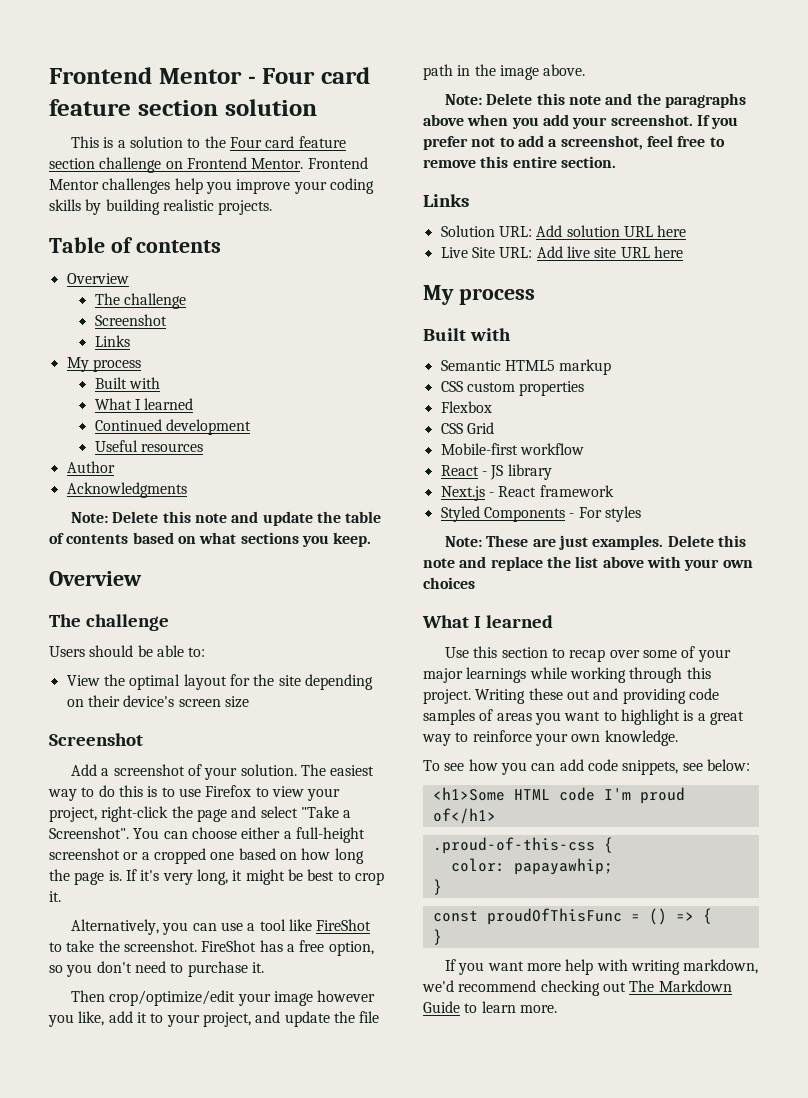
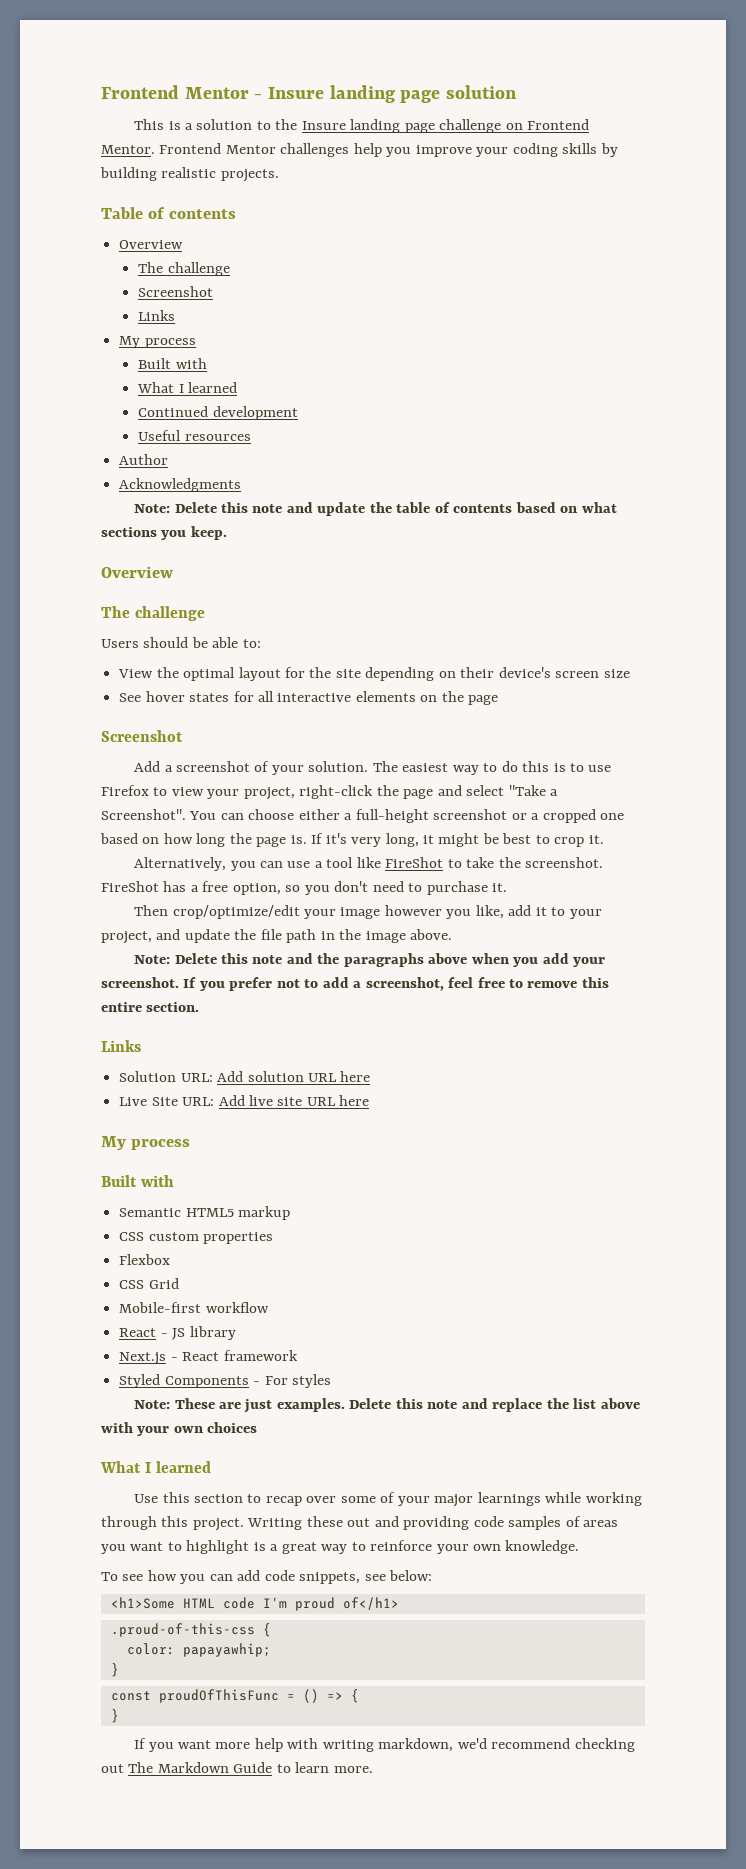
- Frontend Mentor - Four card feature section solution
+ Frontend Mentor - Insure landing page solution
- This is a solution to the Four card feature section challenge on Frontend Mentor.
+ This is a solution to the Insure landing page challenge on Frontend Mentor.
+ See hover states for all interactive elements on the page

